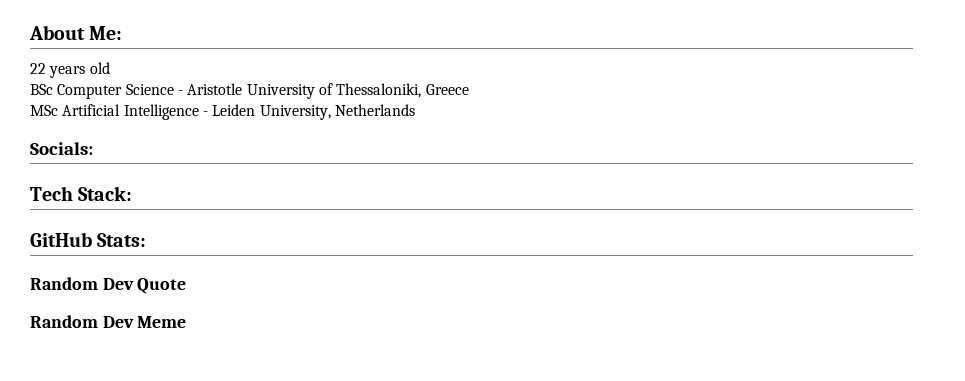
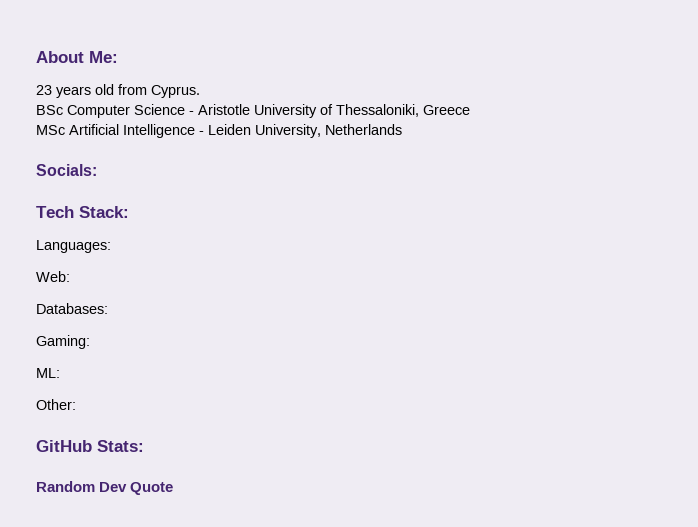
- 22 years old
+ 23 years old from Cyprus.
+ Languages:
+ Web:
+ Databases:
+ Gaming:
+ ML:
+ Other:
- Random Dev Meme

